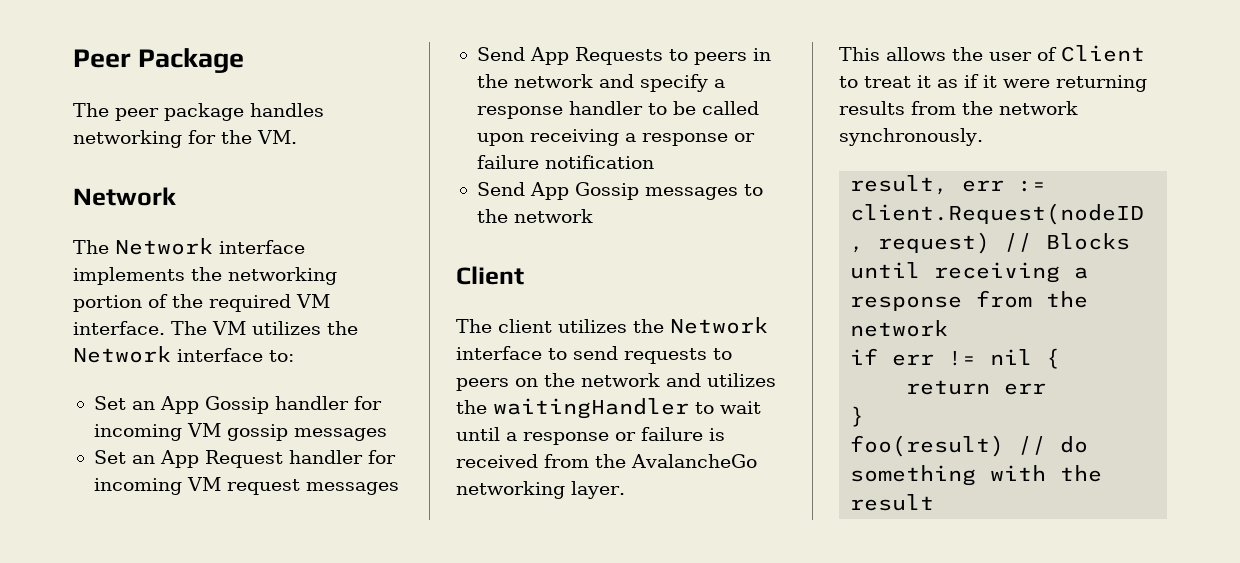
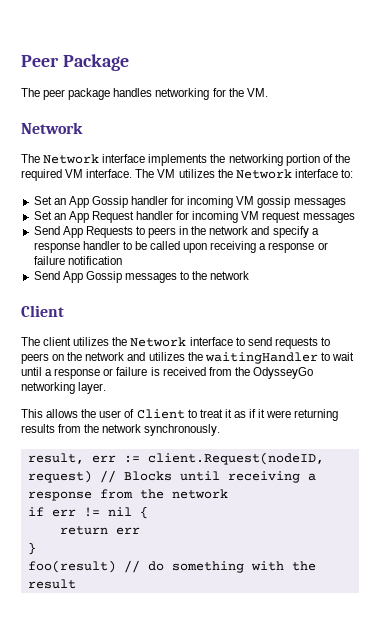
- The client utilizes the Network interface to send requests to peers on the network and utilizes the waitingHandler to wait until a response or failure is received from the AvalancheGo networking layer.
+ The client utilizes the Network interface to send requests to peers on the network and utilizes the waitingHandler to wait until a response or failure is received from the OdysseyGo networking layer.

